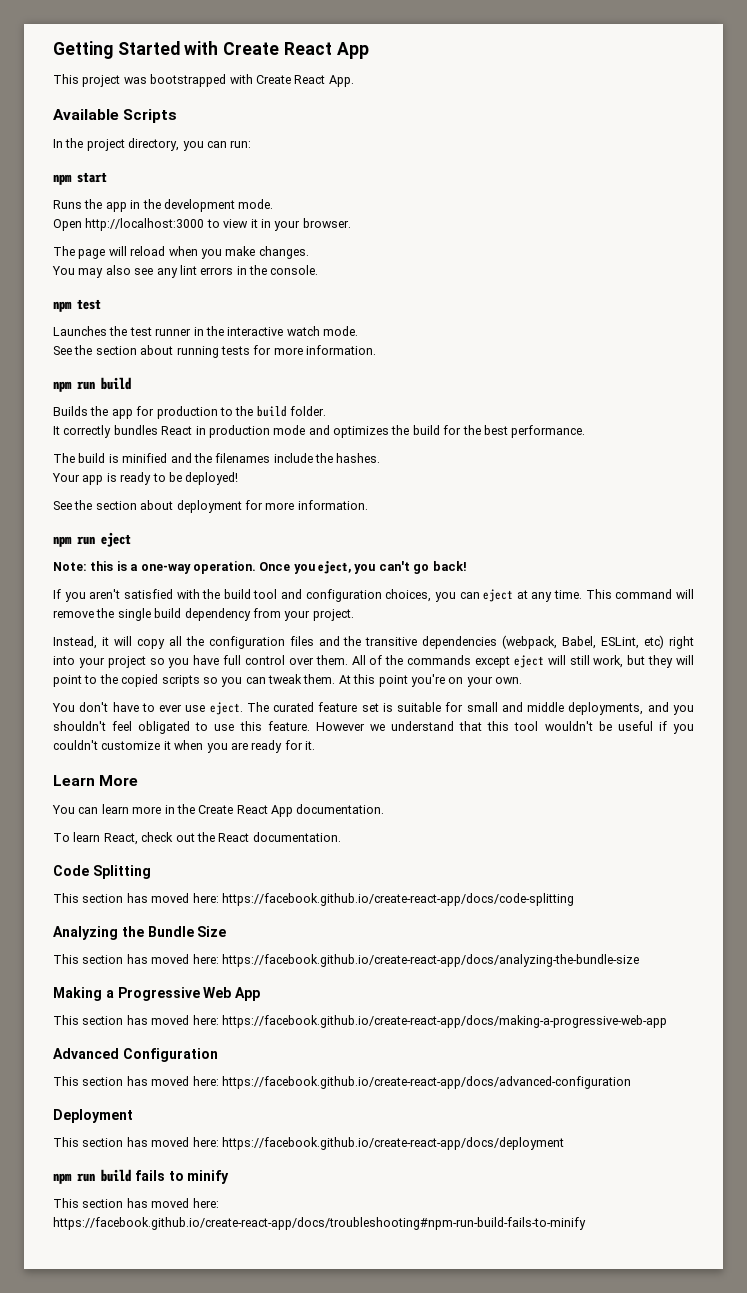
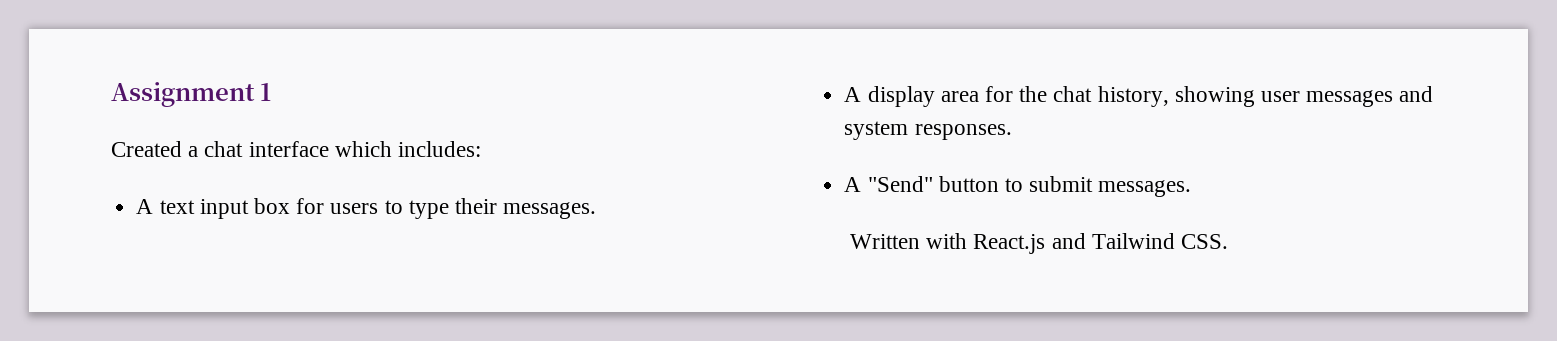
- Getting Started with Create React App
- This project was bootstrapped with Create React App.
- Available Scripts
- In the project directory, you can run:
- npm start
- Runs the app in the development mode.
- Open http://localhost:3000 to view it in your browser.
- The page will reload when you make changes.
- You may also see any lint errors in the console.
- npm test
- Launches the test runner in the interactive watch mode.
- See the section about running tests for more information.
- npm run build
- Builds the app for production to the build folder.
- It correctly bundles React in production mode and optimizes the build for the best performance.
- The build is minified and the filenames include the hashes.
- Your app is ready to be deployed!
- See the section about deployment for more information.
- npm run eject
- Note: this is a one-way operation. Once you eject, you can't go back!
- If you aren't satisfied with the build tool and configuration choices, you can eject at any time. This command will remove the single build dependency from your project.
- Instead, it will copy all the configuration files and the transitive dependencies (webpack, Babel, ESLint, etc) right into your project so you have full control over them. All of the commands except eject will still work, but they will point to the copied scripts so you can tweak them. At this point you're on your own.
- You don't have to ever use eject. The curated feature set is suitable for small and middle deployments, and you shouldn't feel obligated to use this feature. However we understand that this tool wouldn't be useful if you couldn't customize it when you are ready for it.
- Learn More
- You can learn more in the Create React App documentation.
- To learn React, check out the React documentation.
- Code Splitting
- This section has moved here: https://facebook.github.io/create-react-app/docs/code-splitting
- Analyzing the Bundle Size
- This section has moved here: https://facebook.github.io/create-react-app/docs/analyzing-the-bundle-size
- Making a Progressive Web App
- This section has moved here: https://facebook.github.io/create-react-app/docs/making-a-progressive-web-app
- Advanced Configuration
- This section has moved here: https://facebook.github.io/create-react-app/docs/advanced-configuration
- Deployment
- This section has moved here: https://facebook.github.io/create-react-app/docs/deployment
- npm run build fails to minify
- This section has moved here: https://facebook.github.io/create-react-app/docs/troubleshooting#npm-run-build-fails-to-minify
+ Assignment 1
+ Created a chat interface which includes:
+ A text input box for users to type their messages.
+ A display area for the chat history, showing user messages and system responses.
+ A "Send" button to submit messages.
+ Written with React.js and Tailwind CSS.

